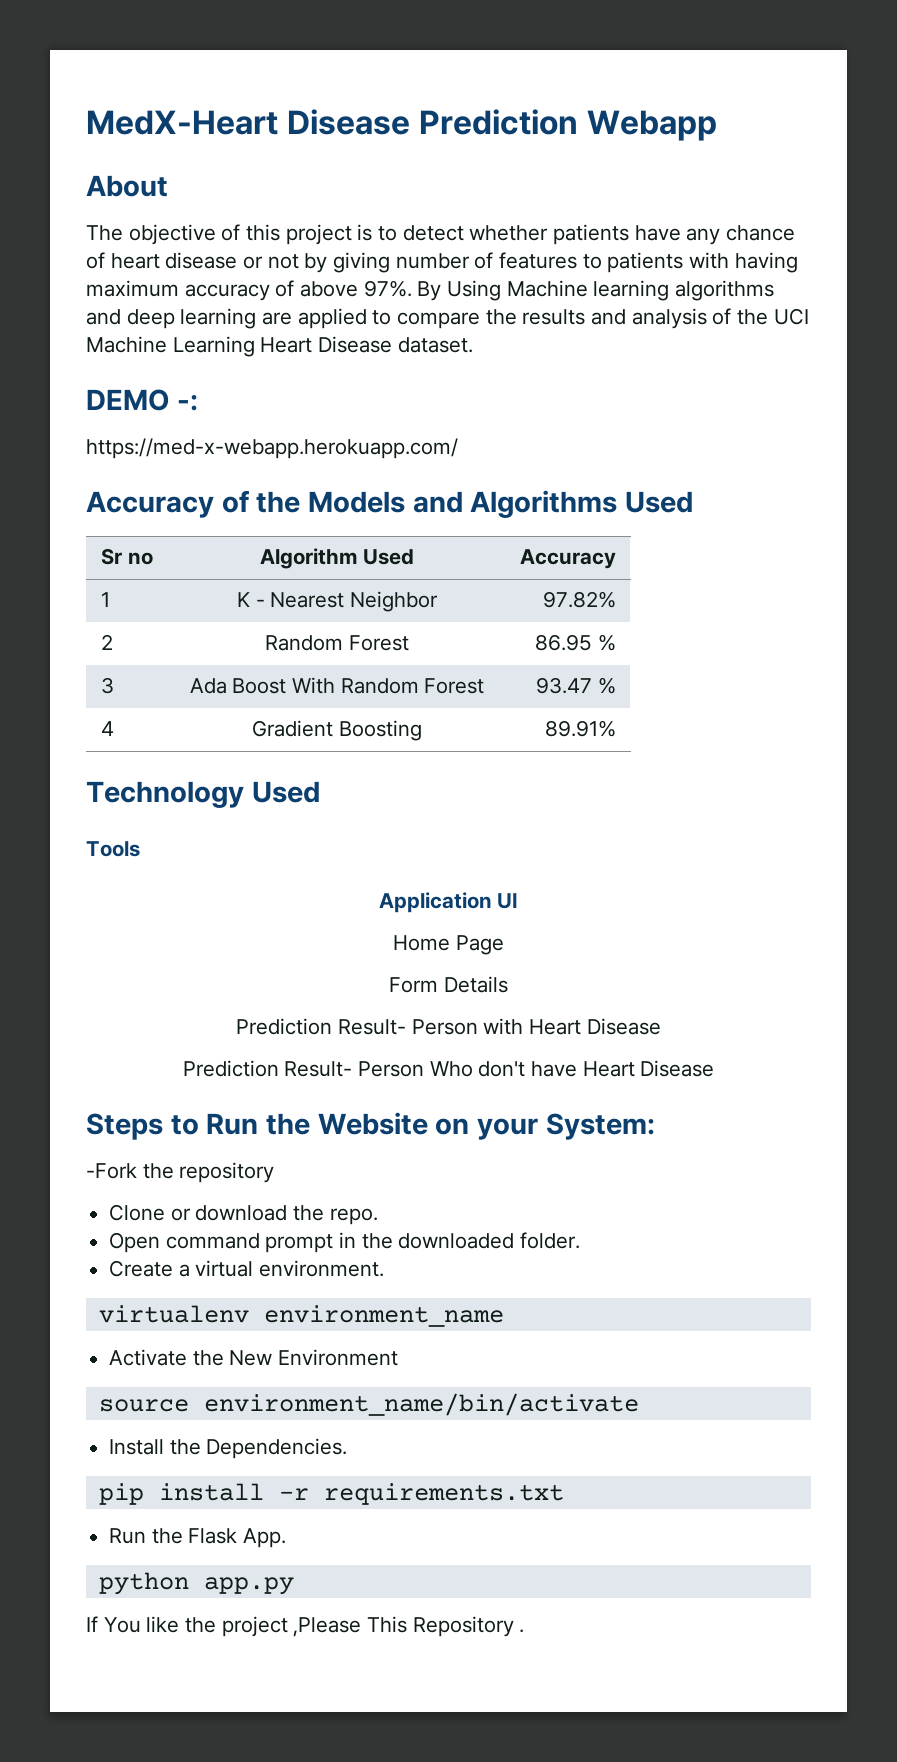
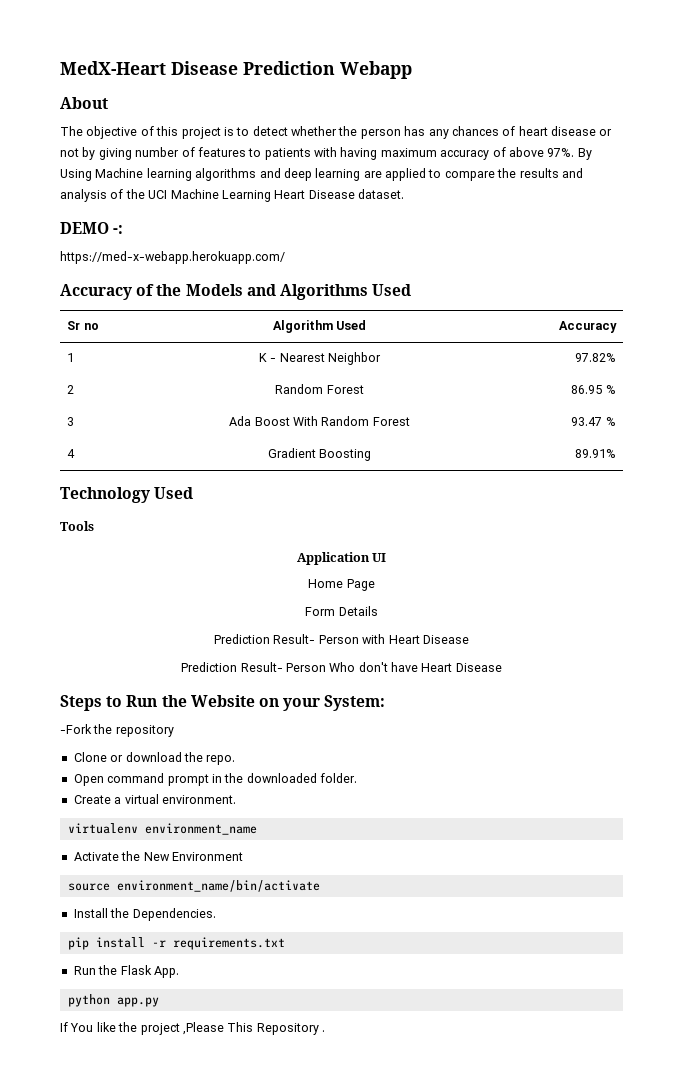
- The objective of this project is to detect whether patients have any chance of heart disease or not by giving number of features to patients with having maximum accuracy of above 97%.
+ The objective of this project is to detect whether the person has any chances of heart disease or not by giving number of features to patients with having maximum accuracy of above 97%.

